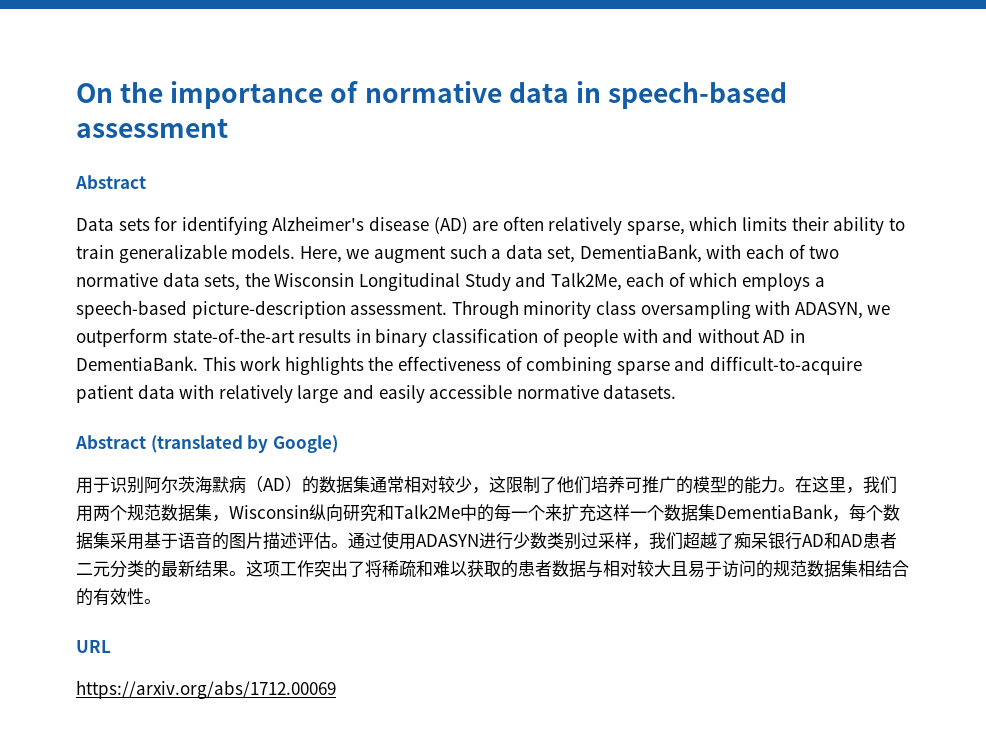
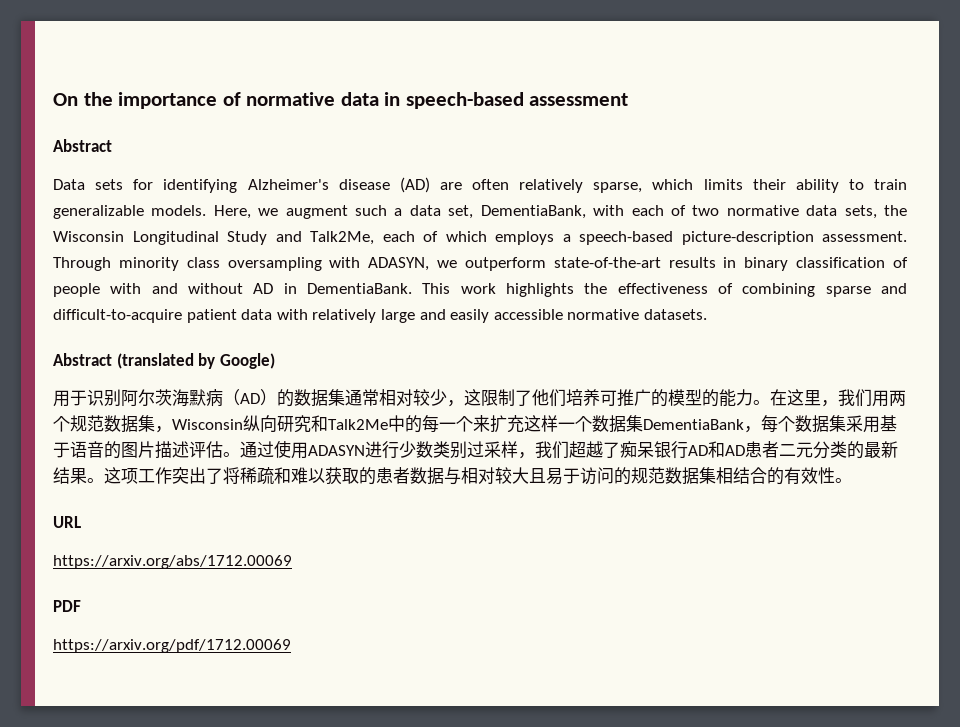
+ PDF
+ https://arxiv.org/pdf/1712.00069

